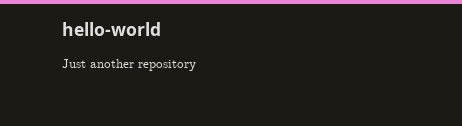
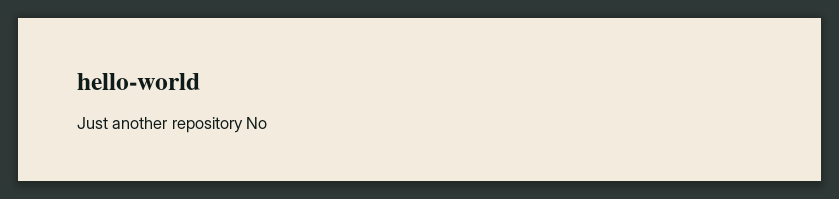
- Just another repository
+ Just another repository No

